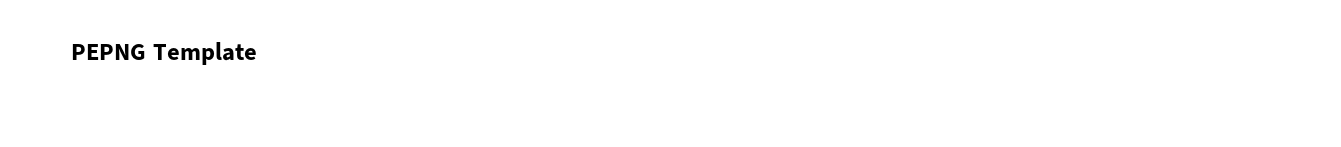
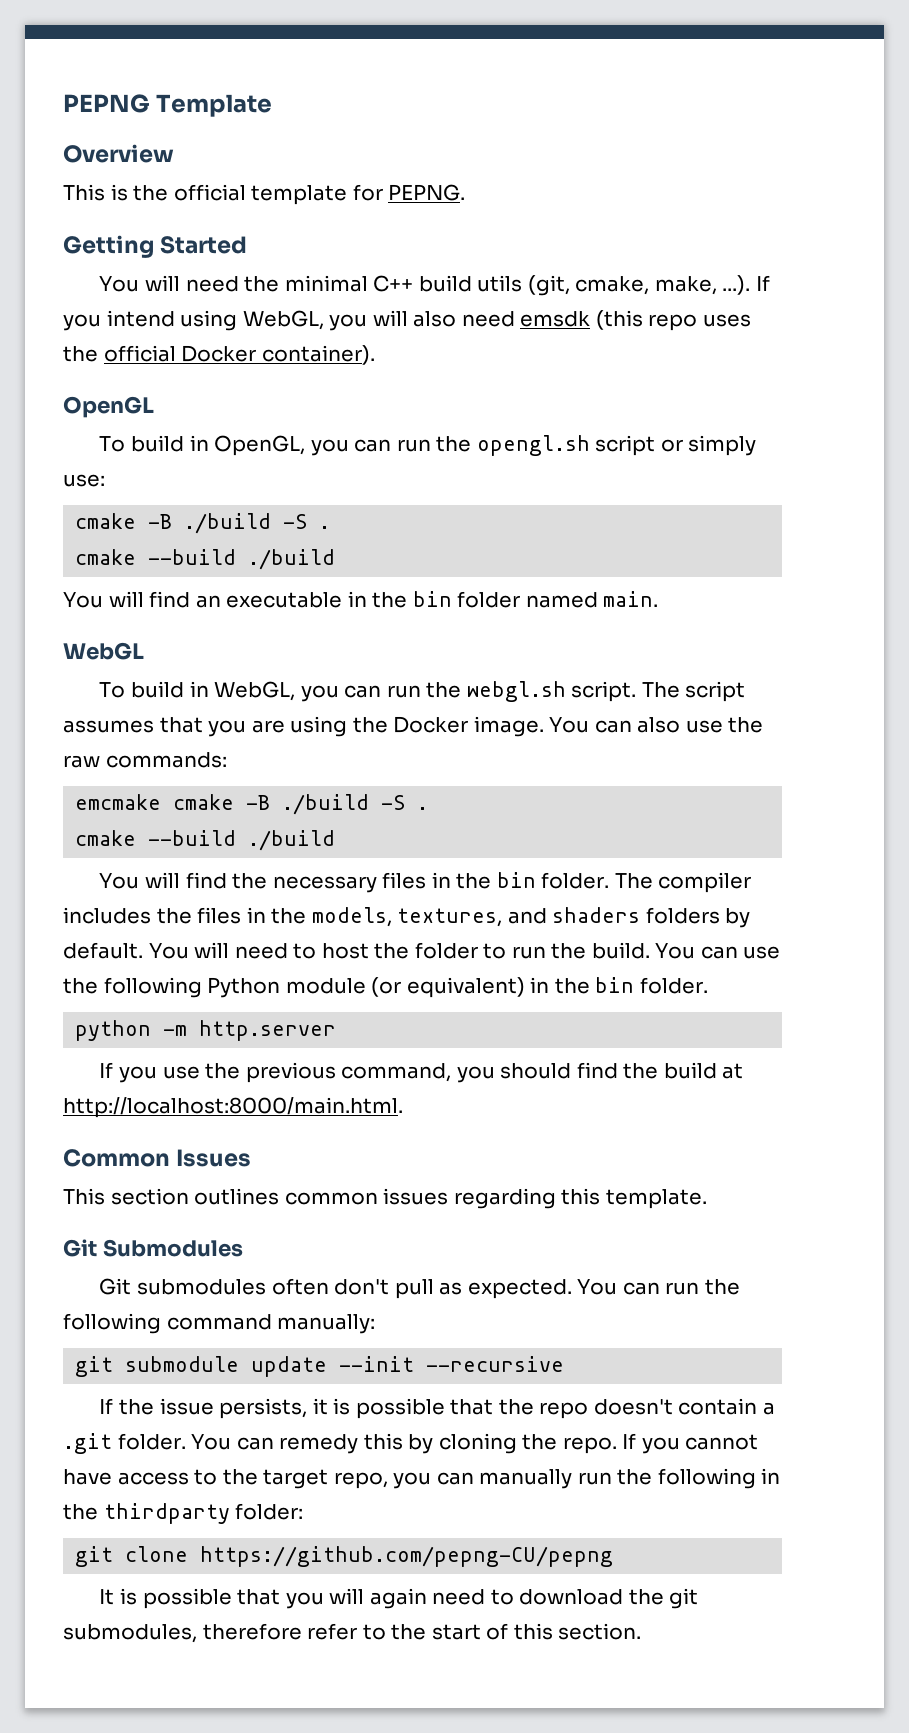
+ Overview
+ This is the official template for PEPNG.
+ Getting Started
+ You will need the minimal C++ build utils (git, cmake, make, ...). If you intend using WebGL, you will also need emsdk (this repo uses the official Docker container).
+ OpenGL
+ To build in OpenGL, you can run the opengl.sh script or simply use:
+ cmake -B ./build -S .
+ cmake --build ./build
+ You will find an executable in the bin folder named main.
+ WebGL
+ To build in WebGL, you can run the webgl.sh script. The script assumes that you are using the Docker image. You can also use the raw commands:
+ emcmake cmake -B ./build -S .
+ cmake --build ./build
+ You will find the necessary files in the bin folder. The compiler includes the files in the models, textures, and shaders folders by default. You will need to host the folder to run the build. You can use the following Python module (or equivalent) in the bin folder.
+ python -m http.server
+ If you use the previous command, you should find the build at http://localhost:8000/main.html.
+ Common Issues
+ This section outlines common issues regarding this template.
+ Git Submodules
+ Git submodules often don't pull as expected. You can run the following command manually:
+ git submodule update --init --recursive
+ If the issue persists, it is possible that the repo doesn't contain a .git folder. You can remedy this by cloning the repo. If you cannot have access to the target repo, you can manually run the following in the thirdparty folder:
+ git clone https://github.com/pepng-CU/pepng
+ It is possible that you will again need to download the git submodules, therefore refer to the start of this section.

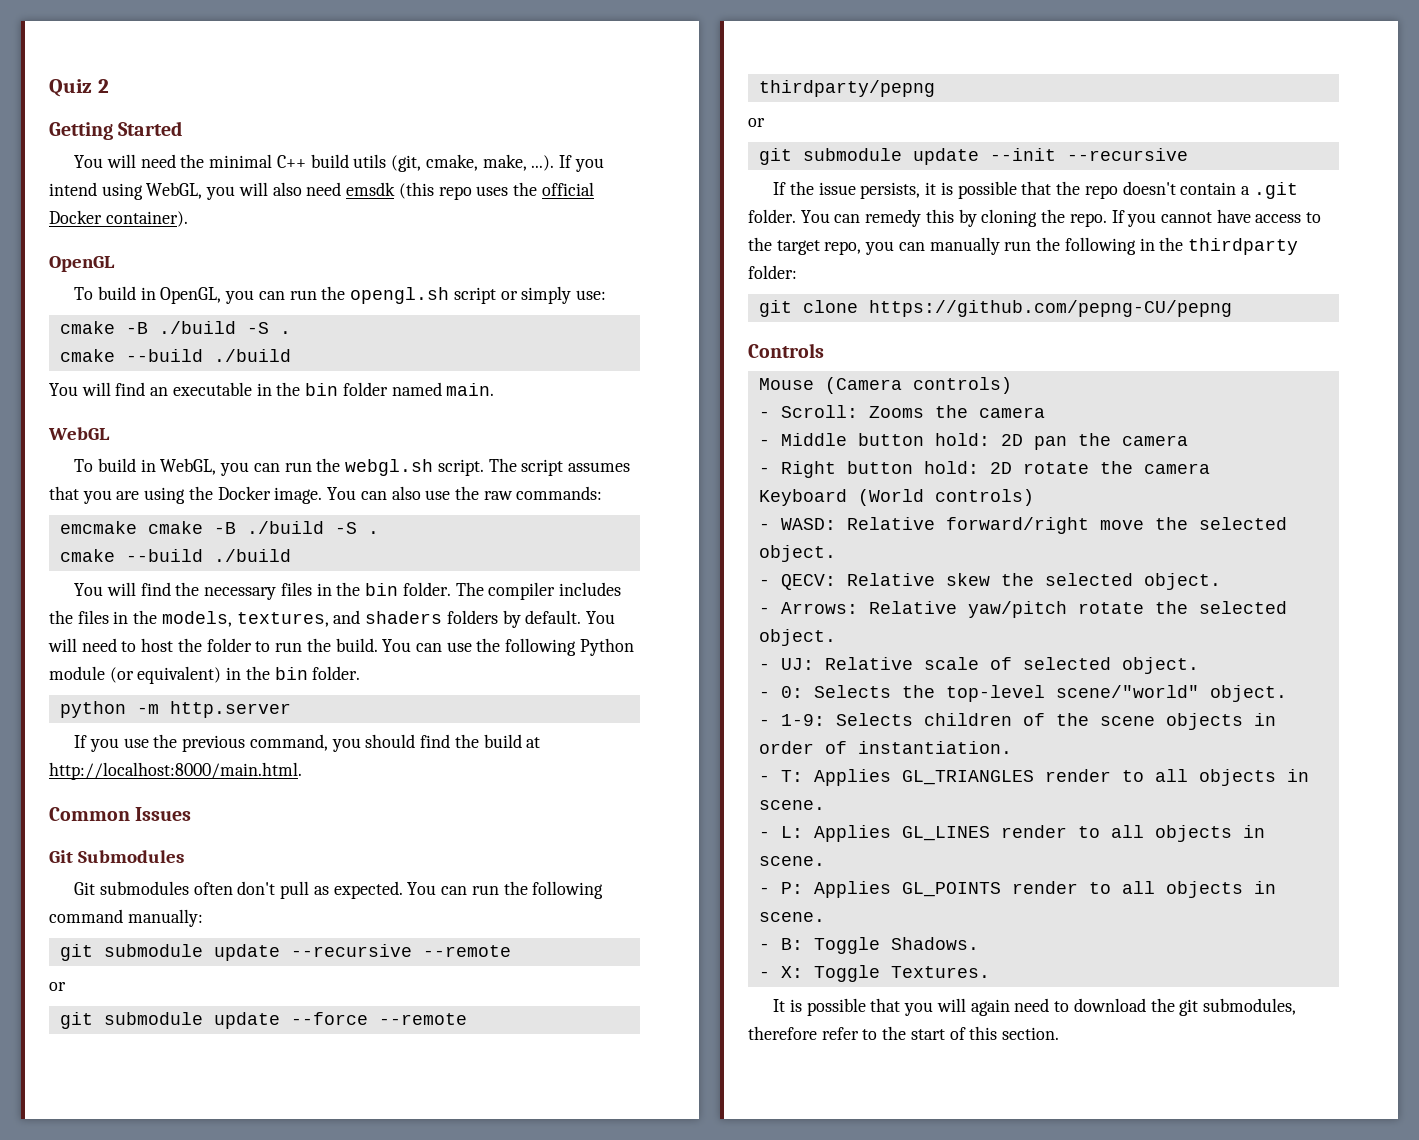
- PEPNG Template
- Overview
- This is the official template for PEPNG.
+ Quiz 2
- This section outlines common issues regarding this template.
+ git submodule update --recursive --remote
+ or
+ git submodule update --force --remote thirdparty/pepng
+ or
+ Controls
+ Mouse (Camera controls)
+ - Scroll: Zooms the camera
+ - Middle button hold: 2D pan the camera
+ - Right button hold: 2D rotate the camera
+ Keyboard (World controls)
+ - WASD: Relative forward/right move the selected object.
+ - QECV: Relative skew the selected object.
+ - Arrows: Relative yaw/pitch rotate the selected object.
+ - UJ: Relative scale of selected object.
+ - 0: Selects the top-level scene/"world" object.
+ - 1-9: Selects children of the scene objects in order of instantiation.
+ - T: Applies GL_TRIANGLES render to all objects in scene.
+ - L: Applies GL_LINES render to all objects in scene.
+ - P: Applies GL_POINTS render to all objects in scene.
+ - B: Toggle Shadows.
+ - X: Toggle Textures.

